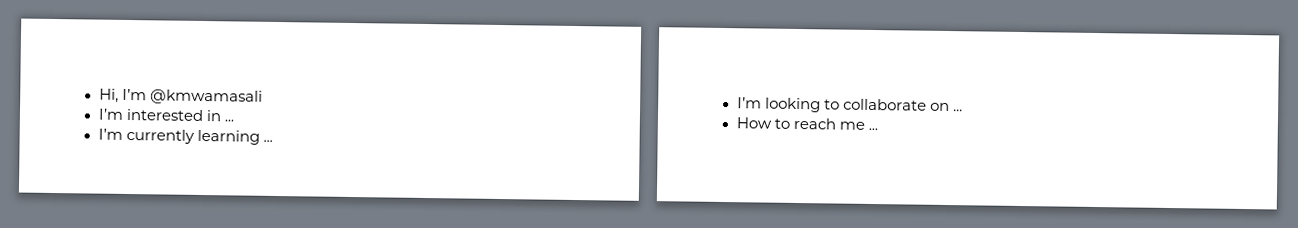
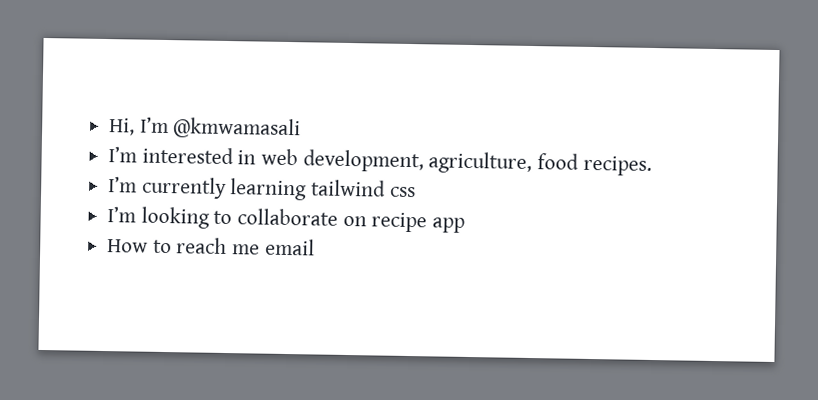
- I’m interested in ...
+ I’m interested in web development, agriculture, food recipes.
- I’m currently learning ...
+ I’m currently learning tailwind css
- I’m looking to collaborate on ...
+ I’m looking to collaborate on recipe app
- How to reach me ...
+ How to reach me email

